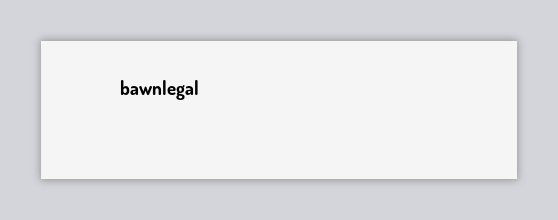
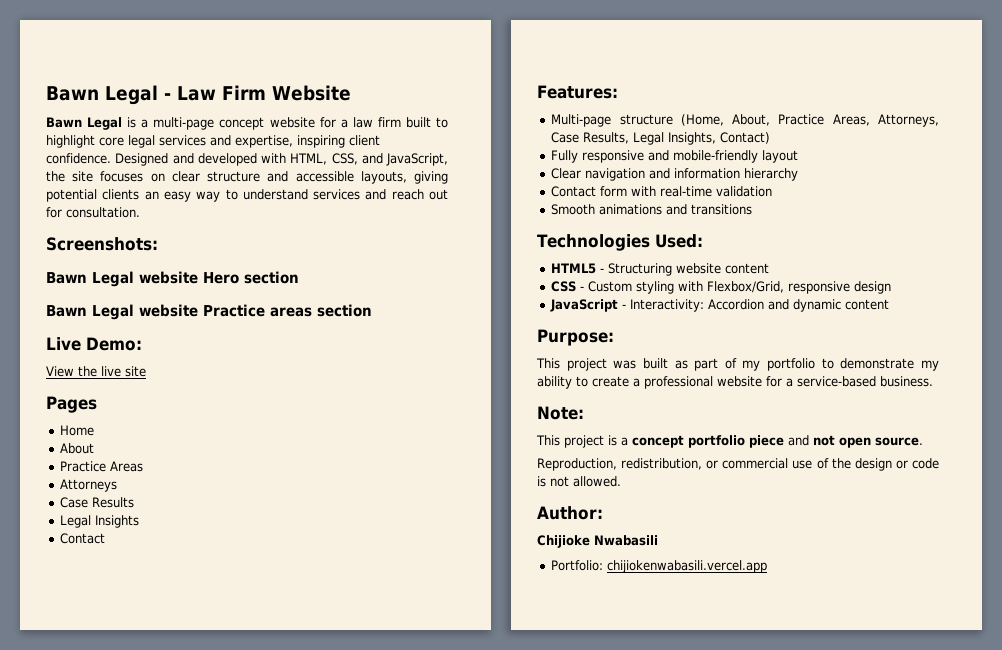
- bawnlegal
+ Bawn Legal - Law Firm Website
+ Bawn Legal is a multi-page concept website for a law firm built to highlight core legal services and expertise, inspiring client confidence. Designed and developed with HTML, CSS, and JavaScript, the site focuses on clear structure and accessible layouts, giving potential clients an easy way to understand services and reach out for consultation.
+ Screenshots:
+ Bawn Legal website Hero section
+ Bawn Legal website Practice areas section
+ Live Demo:
+ View the live site
+ Pages
+ Home
+ About
+ Practice Areas
+ Attorneys
+ Case Results
+ Legal Insights
+ Contact
+ Features:
+ Multi-page structure (Home, About, Practice Areas, Attorneys, Case Results, Legal Insights, Contact)
+ Fully responsive and mobile-friendly layout
+ Clear navigation and information hierarchy
+ Contact form with real-time validation
+ Smooth animations and transitions
+ Technologies Used:
+ HTML5 - Structuring website content
+ CSS - Custom styling with Flexbox/Grid, responsive design
+ JavaScript - Interactivity: Accordion and dynamic content
+ Purpose:
+ This project was built as part of my portfolio to demonstrate my ability to create a professional website for a service-based business.
+ Note:
+ This project is a concept portfolio piece and not open source.
+ Reproduction, redistribution, or commercial use of the design or code is not allowed.
+ Author:
+ Chijioke Nwabasili
+ Portfolio: chijiokenwabasili.vercel.app

